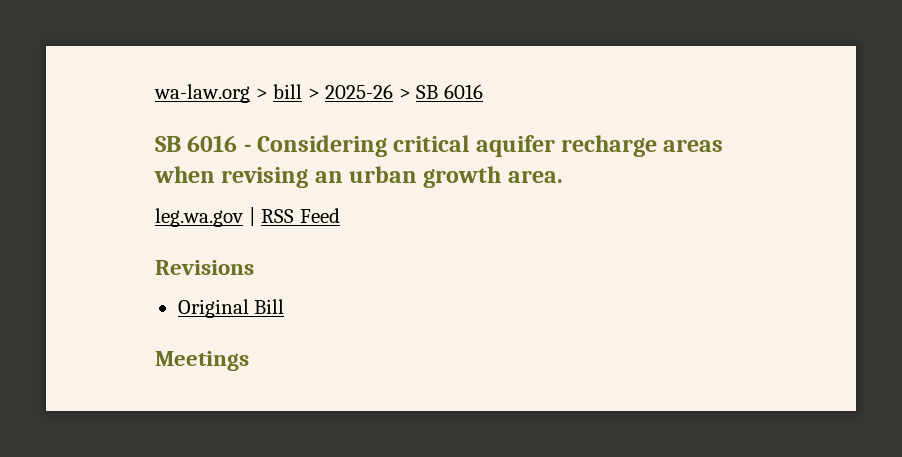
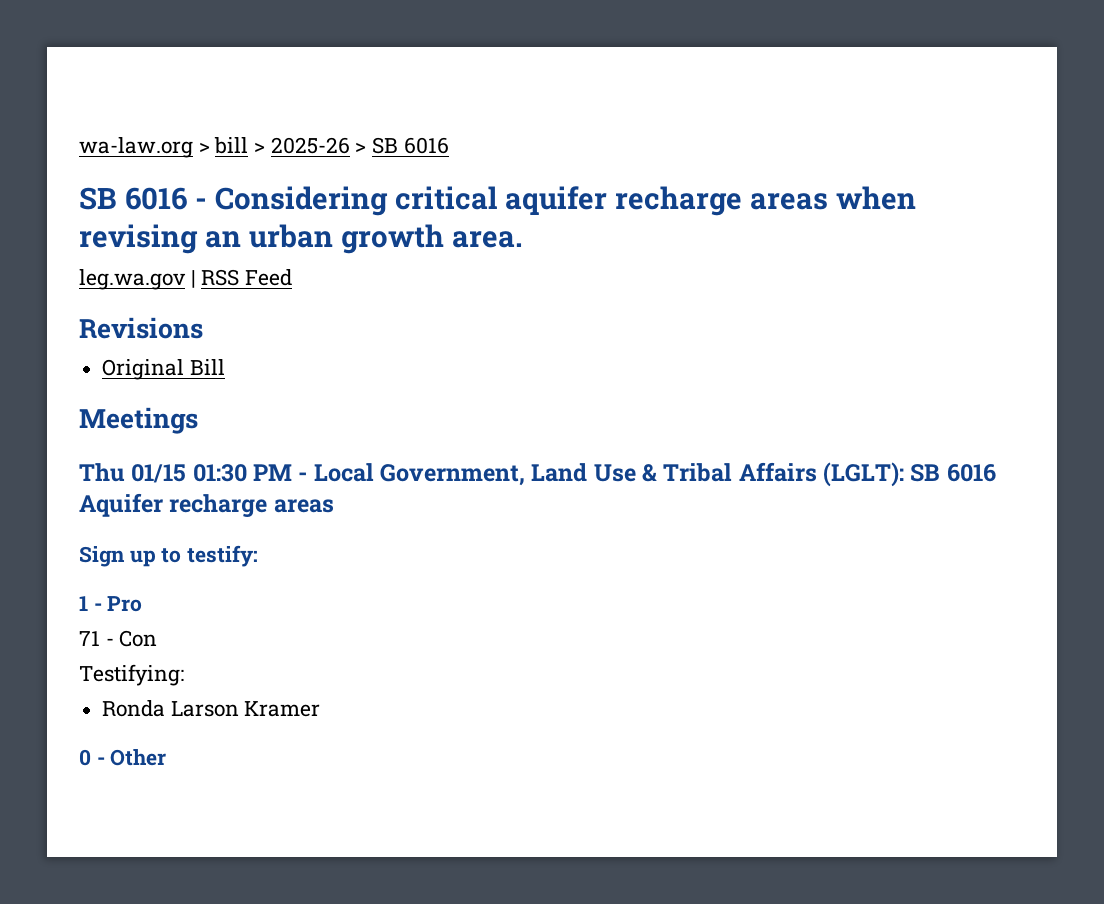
+ Thu 01/15 01:30 PM - Local Government, Land Use & Tribal Affairs (LGLT): SB 6016 Aquifer recharge areas
+ Sign up to testify:
+ 1 - Pro
+ 71 - Con
+ Testifying:
+ Ronda Larson Kramer
+ 0 - Other

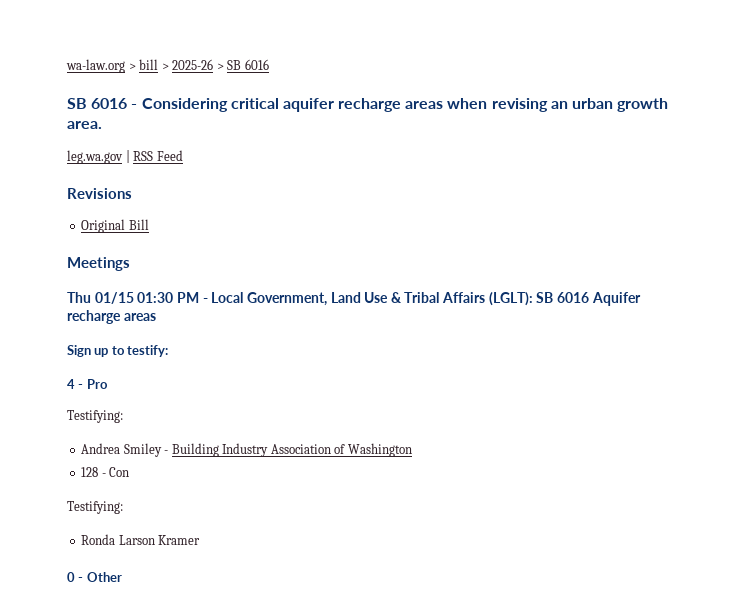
- 1 - Pro
- 71 - Con
+ 4 - Pro
+ Testifying:
+ Andrea Smiley - Building Industry Association of Washington
+ 128 - Con

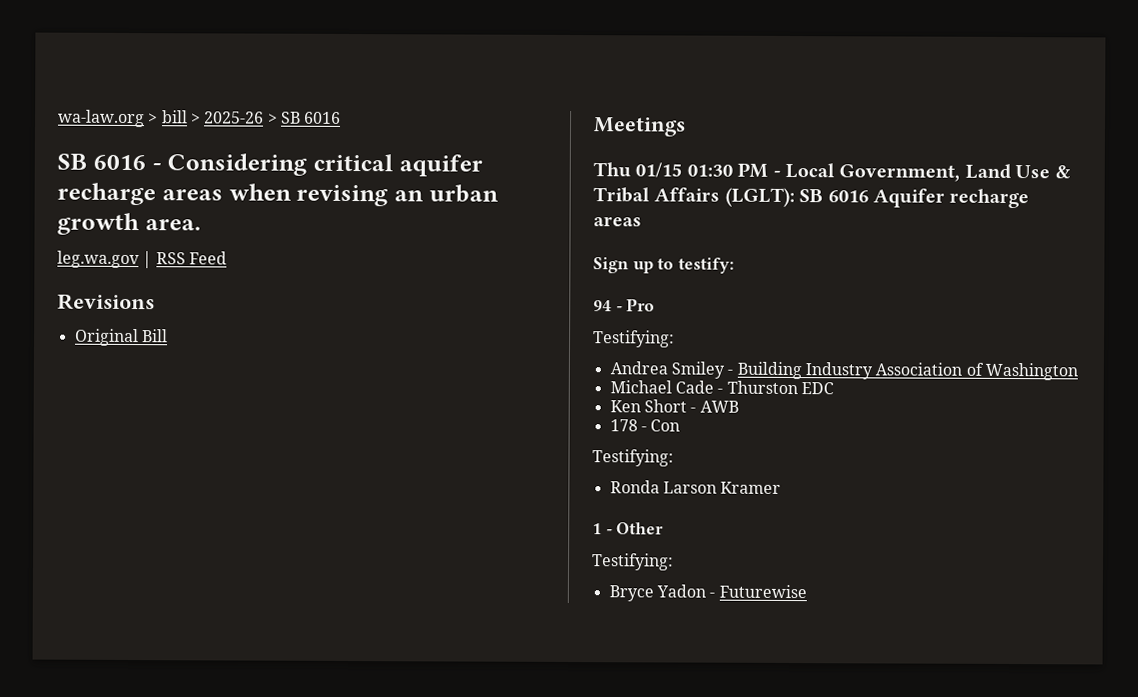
- 4 - Pro
+ 94 - Pro
- 128 - Con
+ Michael Cade - Thurston EDC
+ Ken Short - AWB
+ 178 - Con
- 0 - Other
+ 1 - Other
+ Testifying:
+ Bryce Yadon - Futurewise

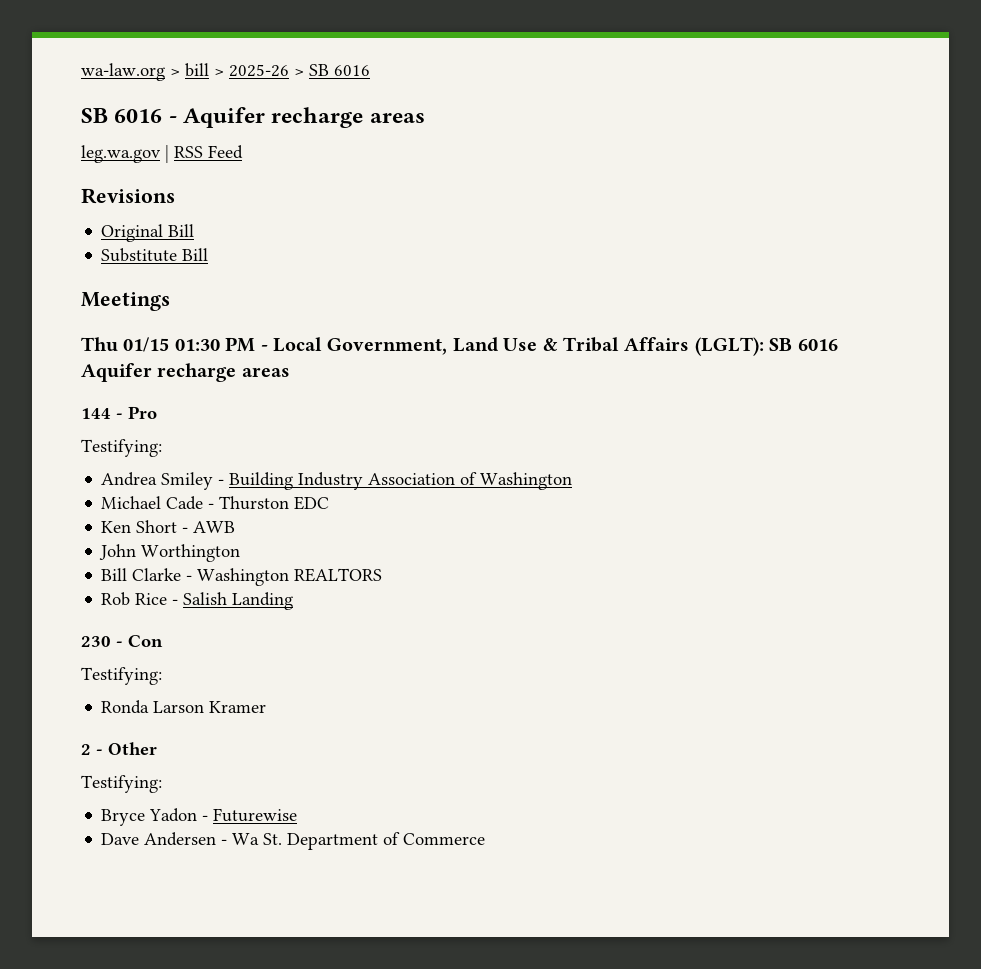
- SB 6016 - Considering critical aquifer recharge areas when revising an urban growth area.
+ SB 6016 - Aquifer recharge areas
+ Substitute Bill
- Sign up to testify:
- 94 - Pro
+ 144 - Pro
- 178 - Con
+ John Worthington
+ Bill Clarke - Washington REALTORS
+ Rob Rice - Salish Landing
+ 230 - Con
- 1 - Other
+ 2 - Other
+ Dave Andersen - Wa St. Department of Commerce

